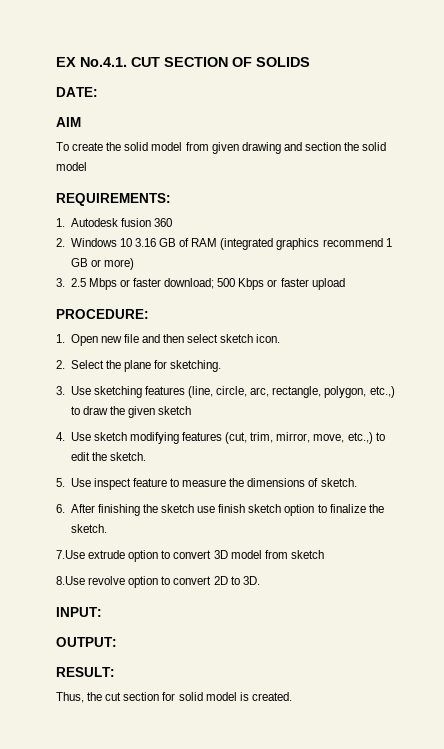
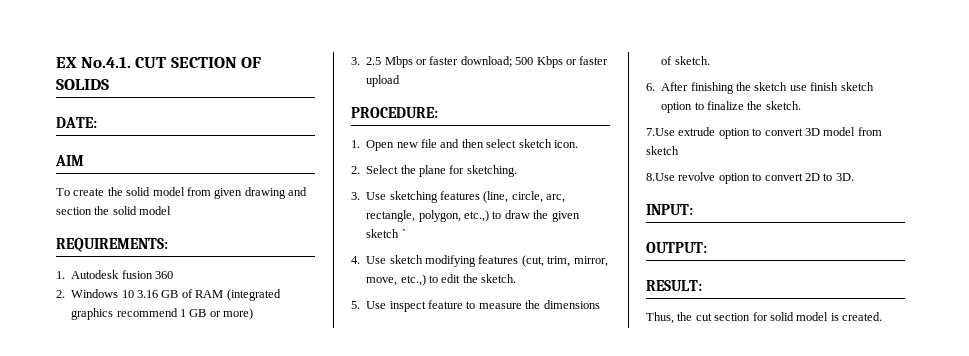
- 3. Use sketching features (line, circle, arc, rectangle, polygon, etc.,) to draw the given sketch
+ 3. Use sketching features (line, circle, arc, rectangle, polygon, etc.,) to draw the given sketch `

